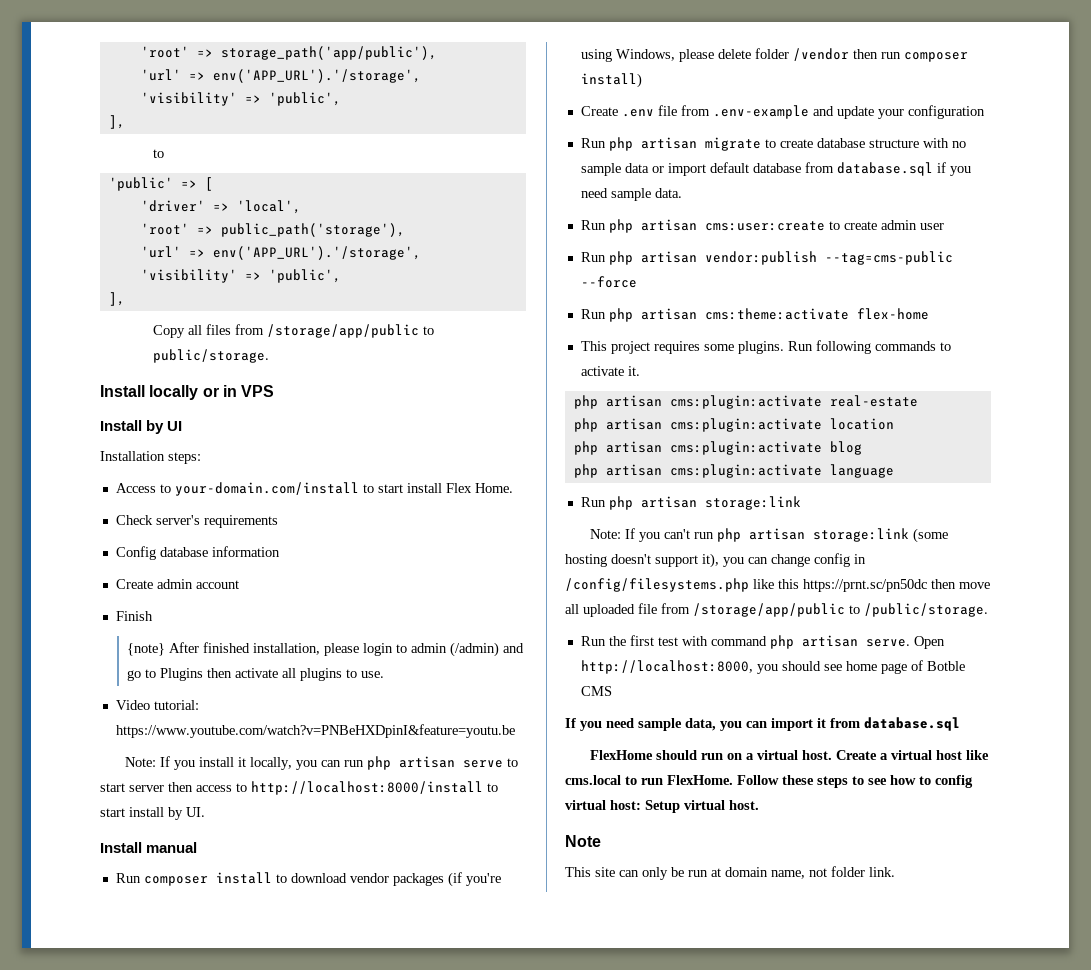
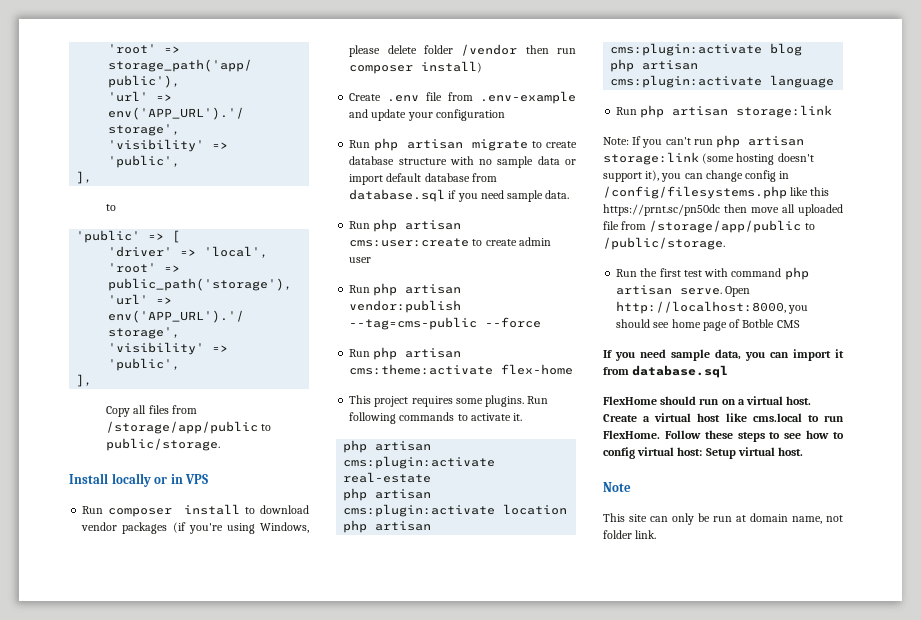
- Install by UI
- Installation steps:
- Access to your-domain.com/install to start install Flex Home.
- Check server's requirements
- Config database information
- Create admin account
- Finish
- {note} After finished installation, please login to admin (/admin) and go to Plugins then activate all plugins to use.
- Video tutorial: https://www.youtube.com/watch?v=PNBeHXDpinI&feature=youtu.be
- Note: If you install it locally, you can run php artisan serve to start server then access to http://localhost:8000/install to start install by UI.
- Install manual

